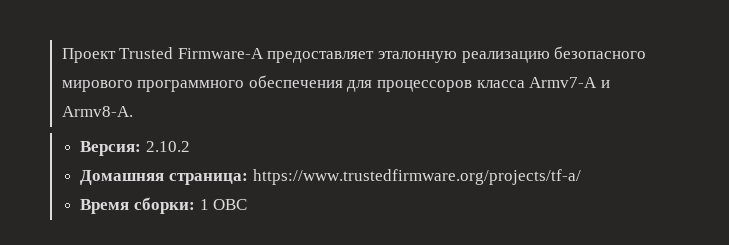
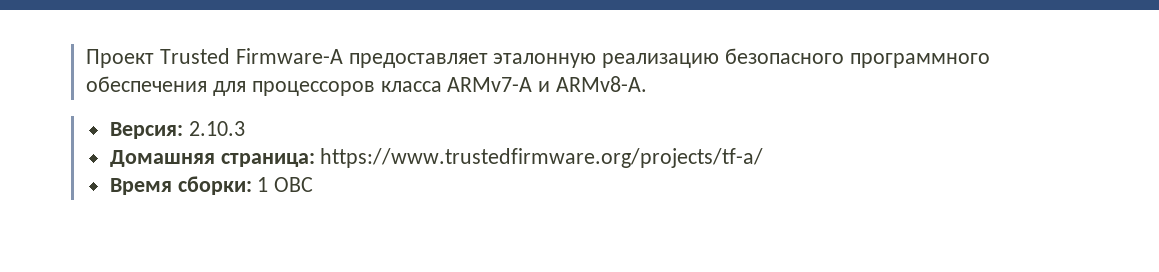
- Проект Trusted Firmware-A предоставляет эталонную реализацию безопасного мирового программного обеспечения для процессоров класса Armv7-A и Armv8-A.
+ Проект Trusted Firmware-A предоставляет эталонную реализацию безопасного программного обеспечения для процессоров класса ARMv7-A и ARMv8-A.
- Версия: 2.10.2
+ Версия: 2.10.3

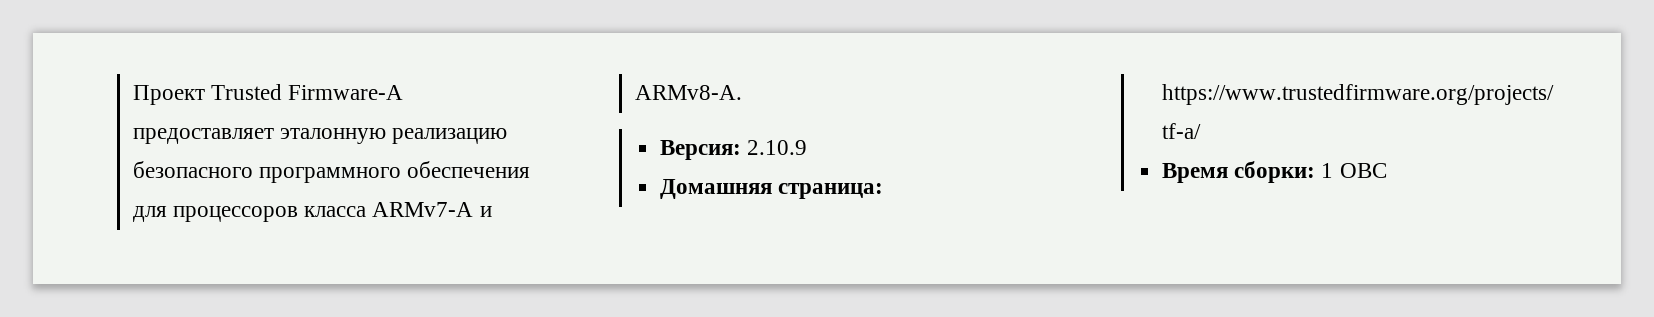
- Версия: 2.10.3
+ Версия: 2.10.9

